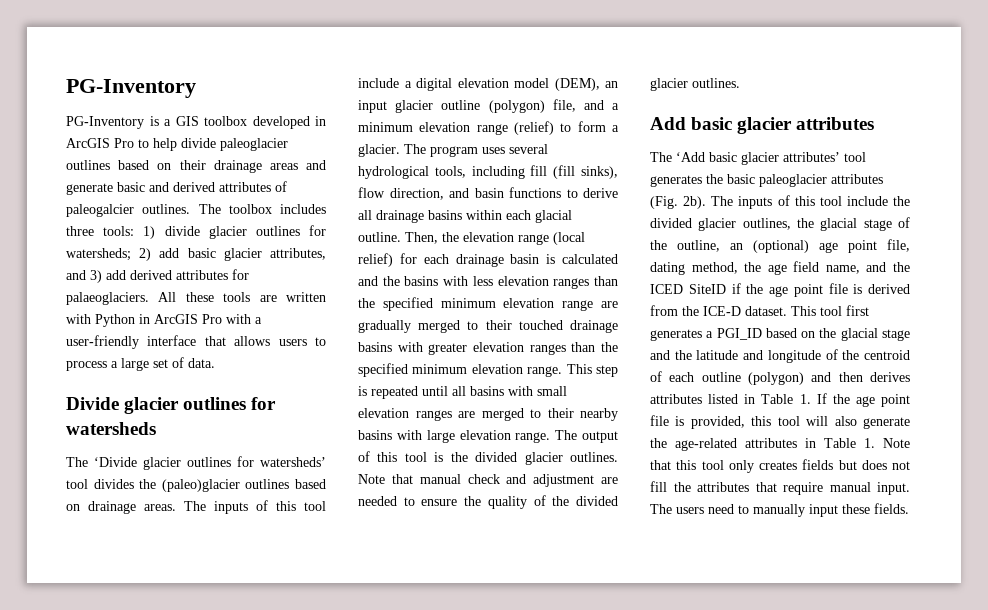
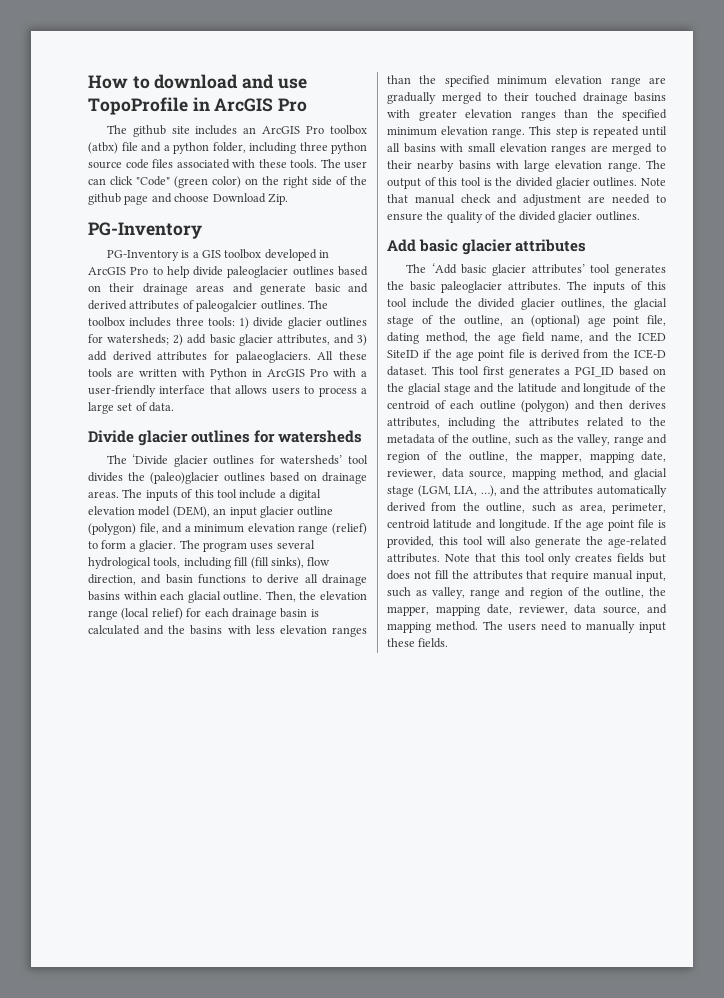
+ How to download and use TopoProfile in ArcGIS Pro
+ The github site includes an ArcGIS Pro toolbox (atbx) file and a python folder, including three python source code files associated with these tools. The user can click "Code" (green color) on the right side of the github page and choose Download Zip.
- The ‘Add basic glacier attributes’ tool generates the basic paleoglacier attributes (Fig. 2b).
+ The ‘Add basic glacier attributes’ tool generates the basic paleoglacier attributes.
- This tool first generates a PGI_ID based on the glacial stage and the latitude and longitude of the centroid of each outline (polygon) and then derives attributes listed in Table 1. If the age point file is provided, this tool will also generate the age-related attributes in Table 1. Note that this tool only creates fields but does not fill the attributes that require manual input.
+ This tool first generates a PGI_ID based on the glacial stage and the latitude and longitude of the centroid of each outline (polygon) and then derives attributes, including the attributes related to the metadata of the outline, such as the valley, range and region of the outline, the mapper, mapping date, reviewer, data source, mapping method, and glacial stage (LGM, LIA, …), and the attributes automatically derived from the outline, such as area, perimeter, centroid latitude and longitude. If the age point file is provided, this tool will also generate the age-related attributes. Note that this tool only creates fields but does not fill the attributes that require manual input, such as valley, range and region of the outline, the mapper, mapping date, reviewer, data source, and mapping method.

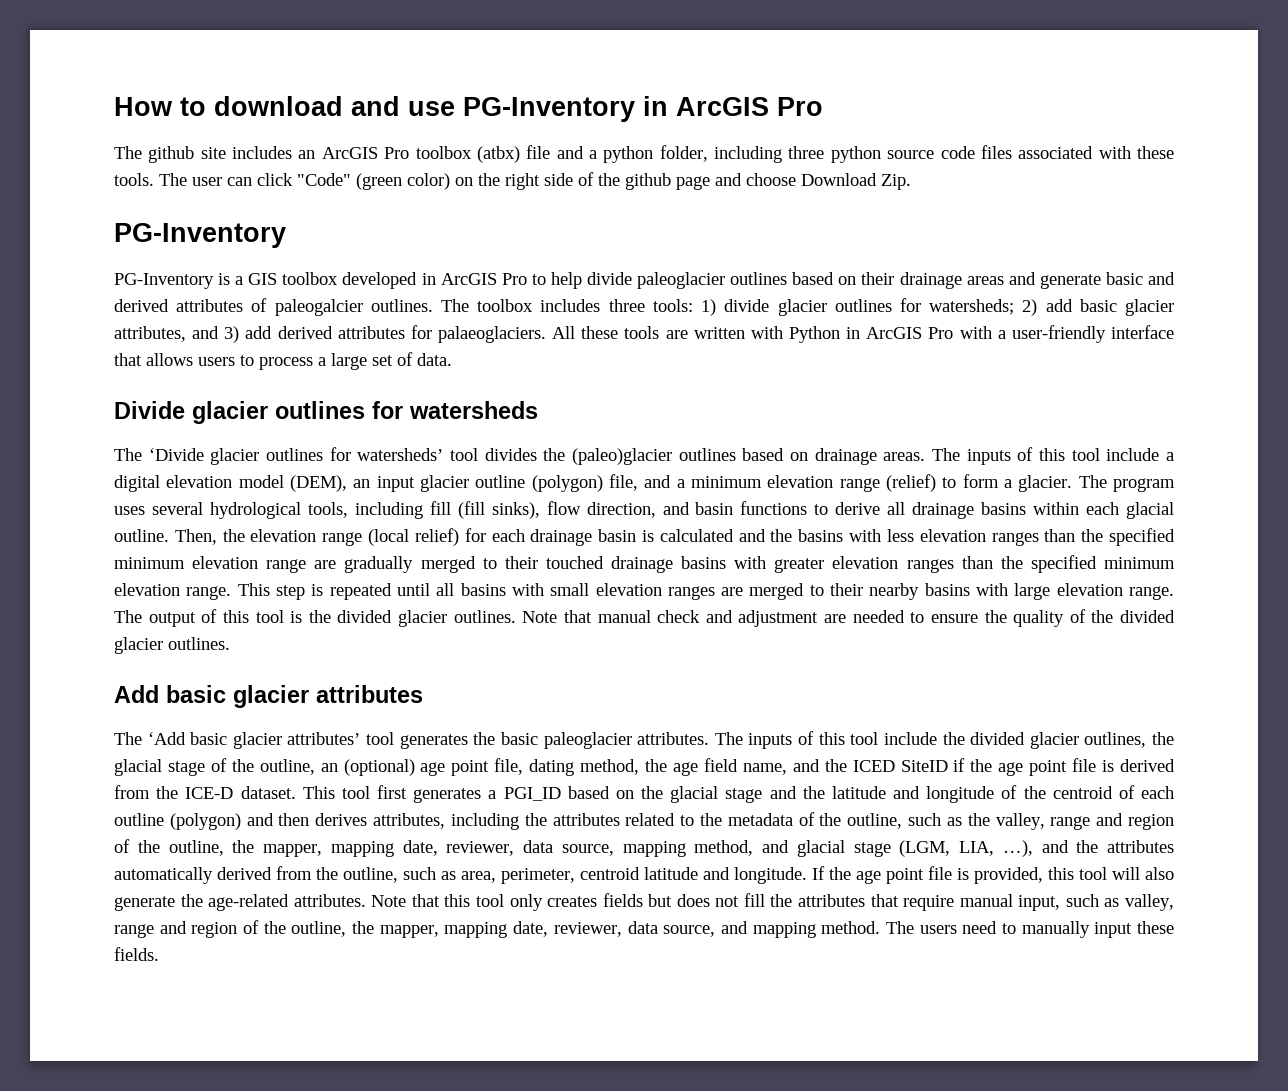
- How to download and use TopoProfile in ArcGIS Pro
+ How to download and use PG-Inventory in ArcGIS Pro

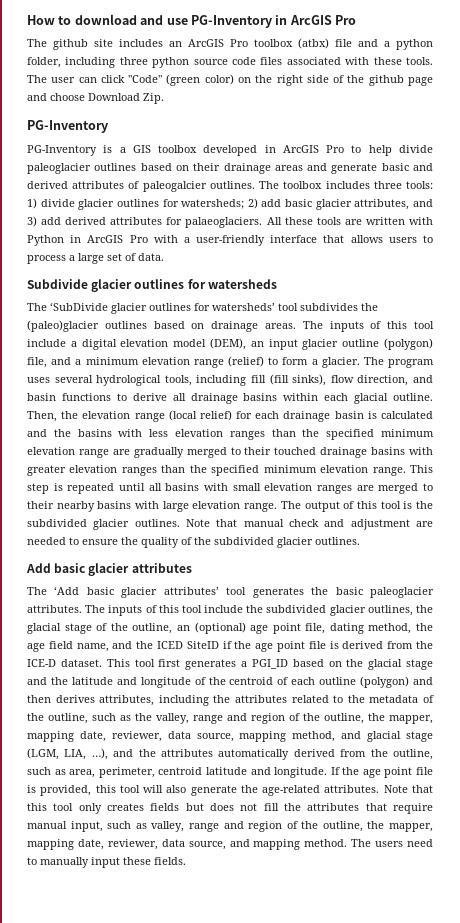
- Divide glacier outlines for watersheds
+ Subdivide glacier outlines for watersheds
- The ‘Divide glacier outlines for watersheds’ tool divides the (paleo)glacier outlines based on drainage areas.
+ The ‘SubDivide glacier outlines for watersheds’ tool subdivides the (paleo)glacier outlines based on drainage areas.
- The output of this tool is the divided glacier outlines.
+ The output of this tool is the subdivided glacier outlines.
- Note that manual check and adjustment are needed to ensure the quality of the divided glacier outlines.
+ Note that manual check and adjustment are needed to ensure the quality of the subdivided glacier outlines.
- The inputs of this tool include the divided glacier outlines, the glacial stage of the outline, an (optional) age point file, dating method, the age field name, and the ICED SiteID if the age point file is derived from the ICE-D dataset.
+ The inputs of this tool include the subdivided glacier outlines, the glacial stage of the outline, an (optional) age point file, dating method, the age field name, and the ICED SiteID if the age point file is derived from the ICE-D dataset.

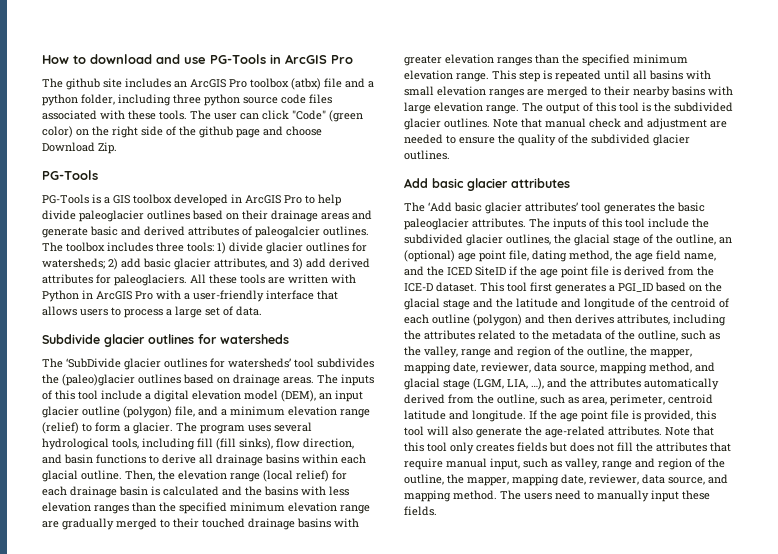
- How to download and use PG-Inventory in ArcGIS Pro
+ How to download and use PG-Tools in ArcGIS Pro
  The user can click "Code" (green color) on the right side of the github page and choose Download Zip.
- PG-Inventory
- PG-Inventory is a GIS toolbox developed in ArcGIS Pro to help divide paleoglacier outlines based on their drainage areas and generate basic and derived attributes of paleogalcier outlines.
+ PG-Tools
+ PG-Tools is a GIS toolbox developed in ArcGIS Pro to help divide paleoglacier outlines based on their drainage areas and generate basic and derived attributes of paleogalcier outlines.
- The toolbox includes three tools: 1) divide glacier outlines for watersheds; 2) add basic glacier attributes, and 3) add derived attributes for palaeoglaciers.
+ The toolbox includes three tools: 1) divide glacier outlines for watersheds; 2) add basic glacier attributes, and 3) add derived attributes for paleoglaciers.

